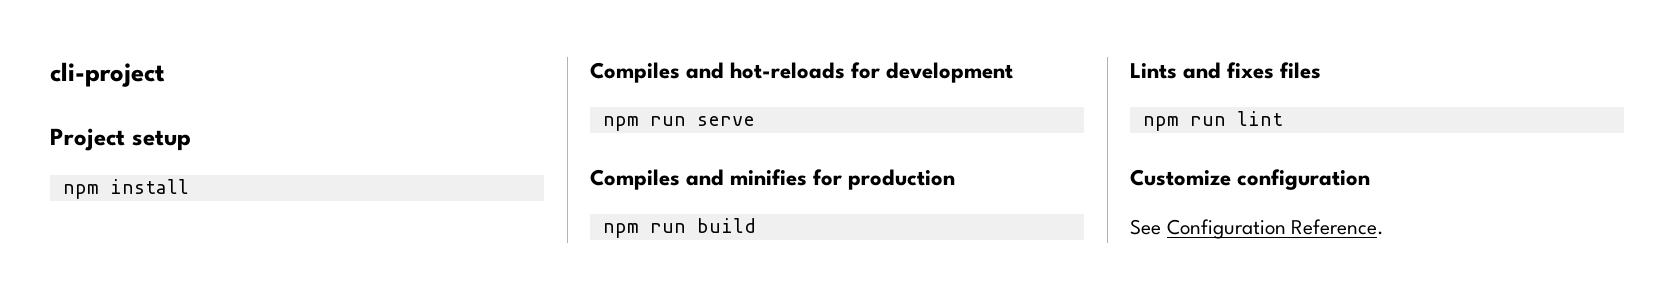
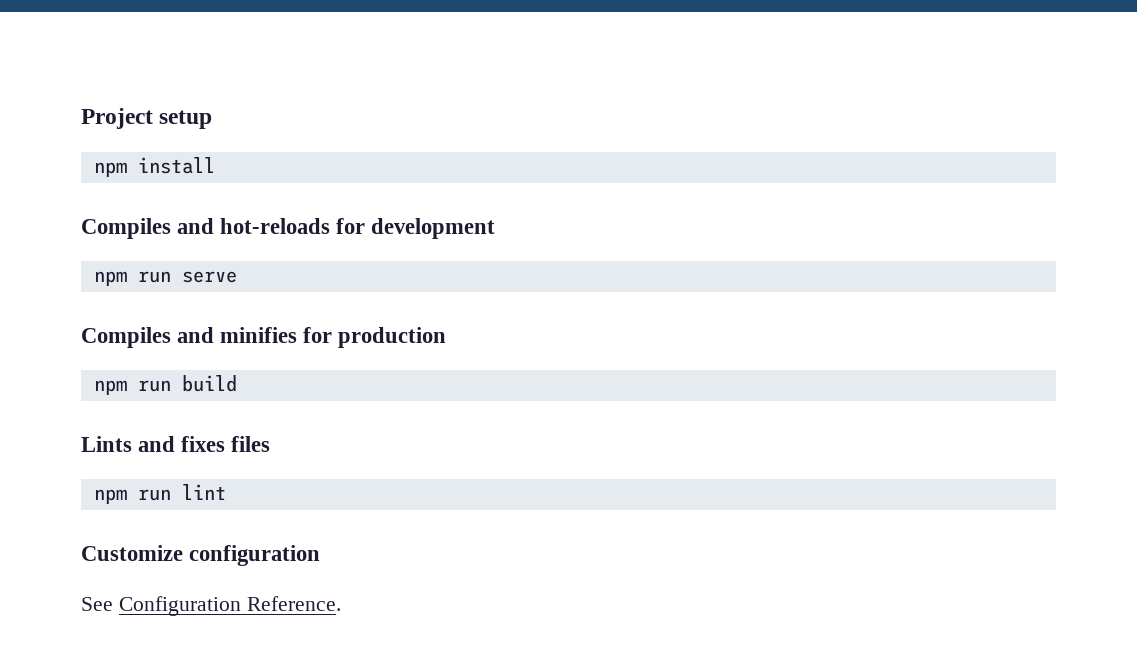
- cli-project

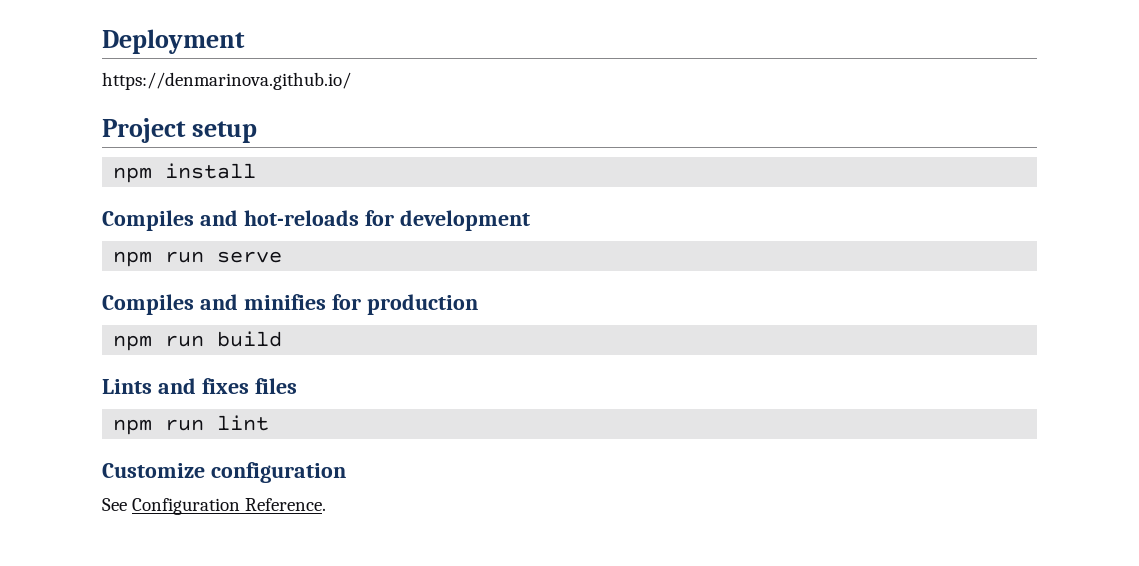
+ Deployment
+ https://denmarinova.github.io/

